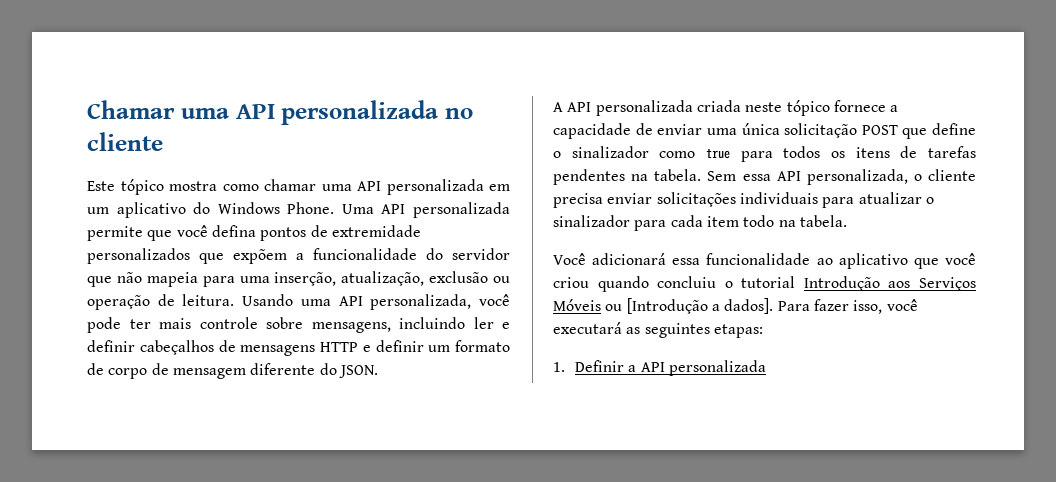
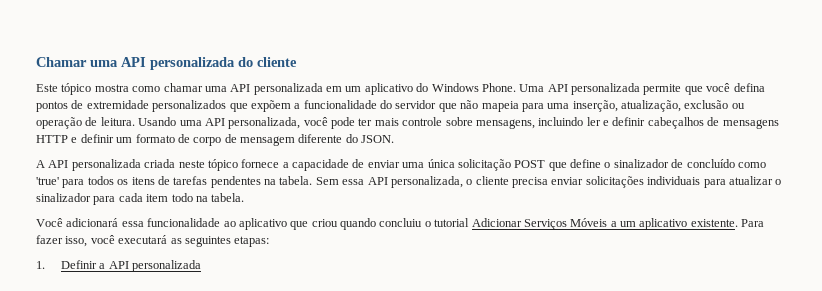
- Chamar uma API personalizada no cliente
+ Chamar uma API personalizada do cliente
- A API personalizada criada neste tópico fornece a capacidade de enviar uma única solicitação POST que define o sinalizador como true para todos os itens de tarefas pendentes na tabela.
+ A API personalizada criada neste tópico fornece a capacidade de enviar uma única solicitação POST que define o sinalizador de concluído como 'true' para todos os itens de tarefas pendentes na tabela.
- Você adicionará essa funcionalidade ao aplicativo que você criou quando concluiu o tutorial Introdução aos Serviços Móveis ou [Introdução a dados].
+ Você adicionará essa funcionalidade ao aplicativo que criou quando concluiu o tutorial Adicionar Serviços Móveis a um aplicativo existente.

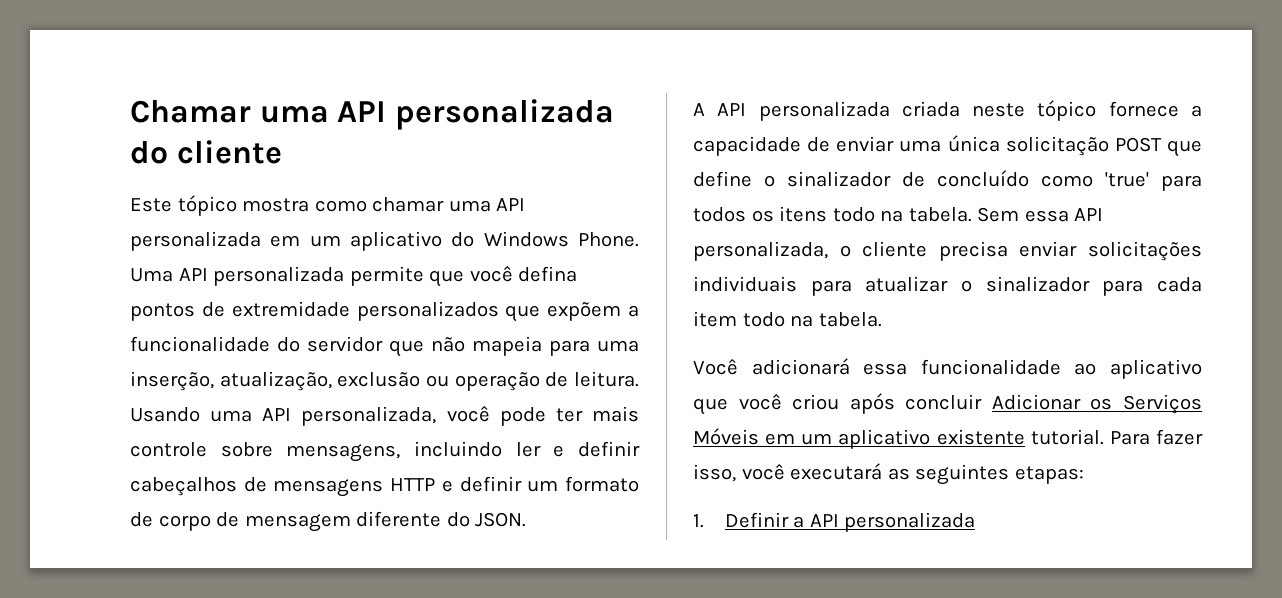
- A API personalizada criada neste tópico fornece a capacidade de enviar uma única solicitação POST que define o sinalizador de concluído como 'true' para todos os itens de tarefas pendentes na tabela.
+ A API personalizada criada neste tópico fornece a capacidade de enviar uma única solicitação POST que define o sinalizador de concluído como 'true' para todos os itens todo na tabela.
- Você adicionará essa funcionalidade ao aplicativo que criou quando concluiu o tutorial Adicionar Serviços Móveis a um aplicativo existente.
+ Você adicionará essa funcionalidade ao aplicativo que você criou após concluir Adicionar os Serviços Móveis em um aplicativo existente tutorial.

